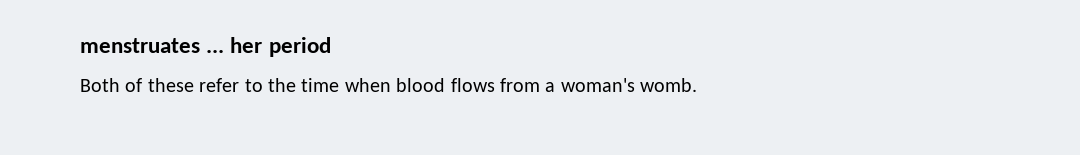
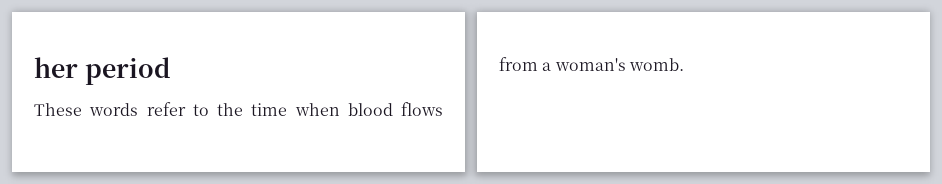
- menstruates ... her period
+ her period
- Both of these refer to the time when blood flows from a woman's womb.
+ These words refer to the time when blood flows from a woman's womb.

